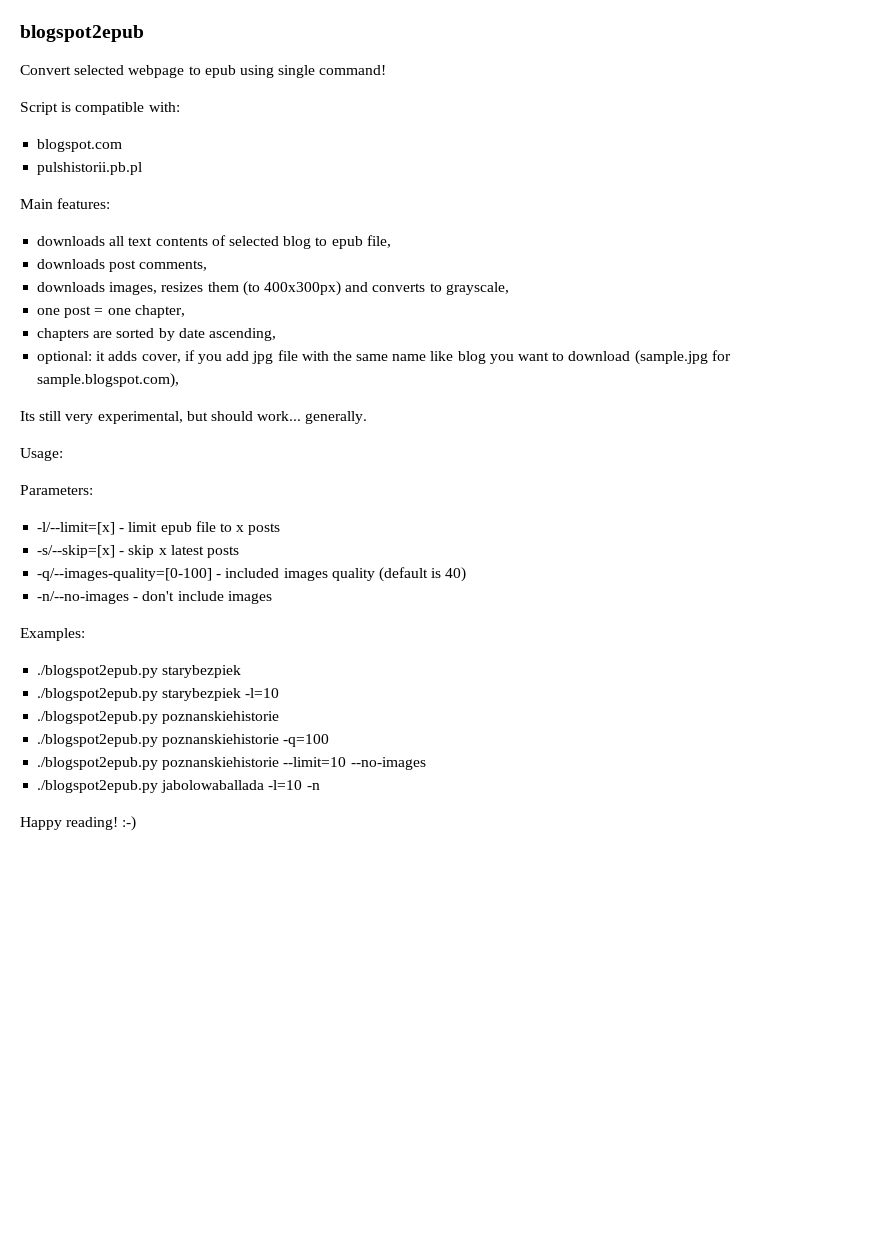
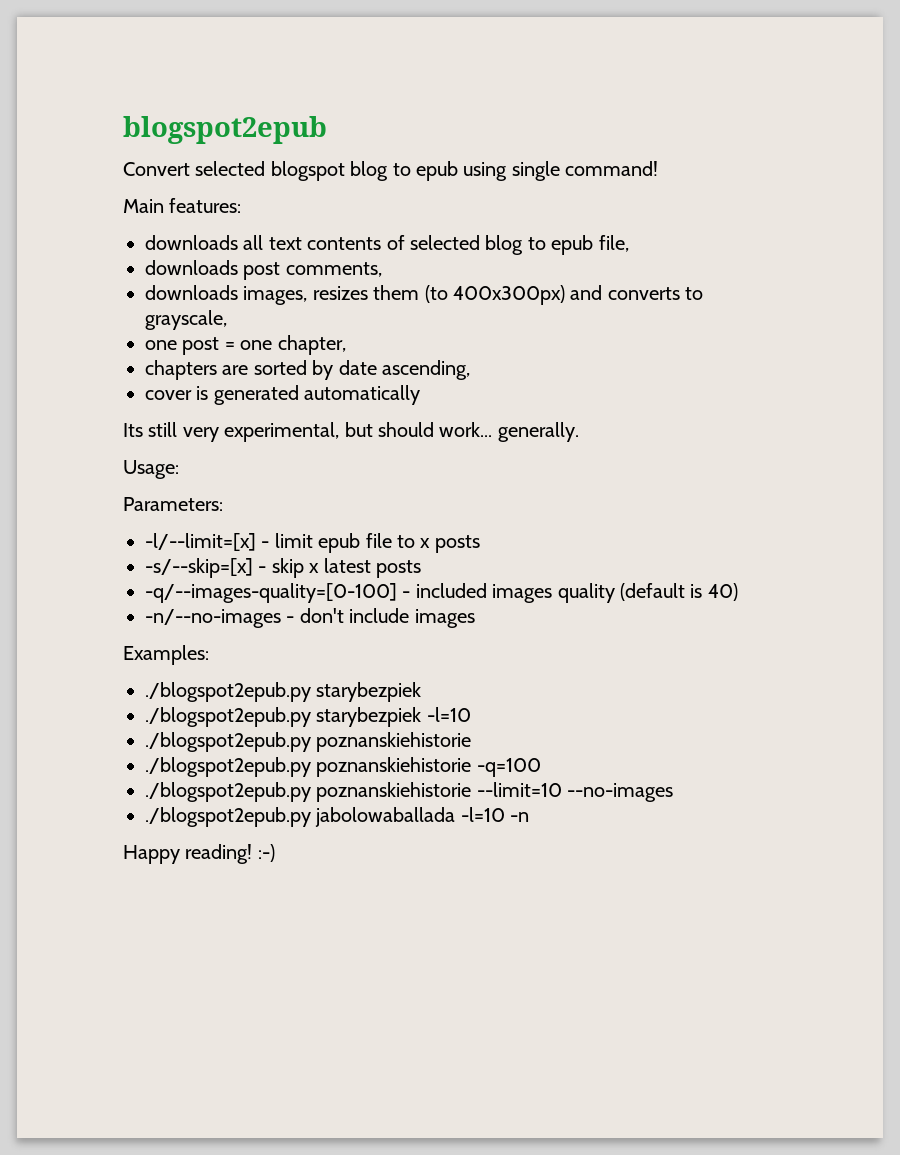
- Convert selected webpage to epub using single command!
+ Convert selected blogspot blog to epub using single command!
- Script is compatible with:
- blogspot.com
- pulshistorii.pb.pl
- optional: it adds cover, if you add jpg file with the same name like blog you want to download (sample.jpg for sample.blogspot.com),
+ cover is generated automatically

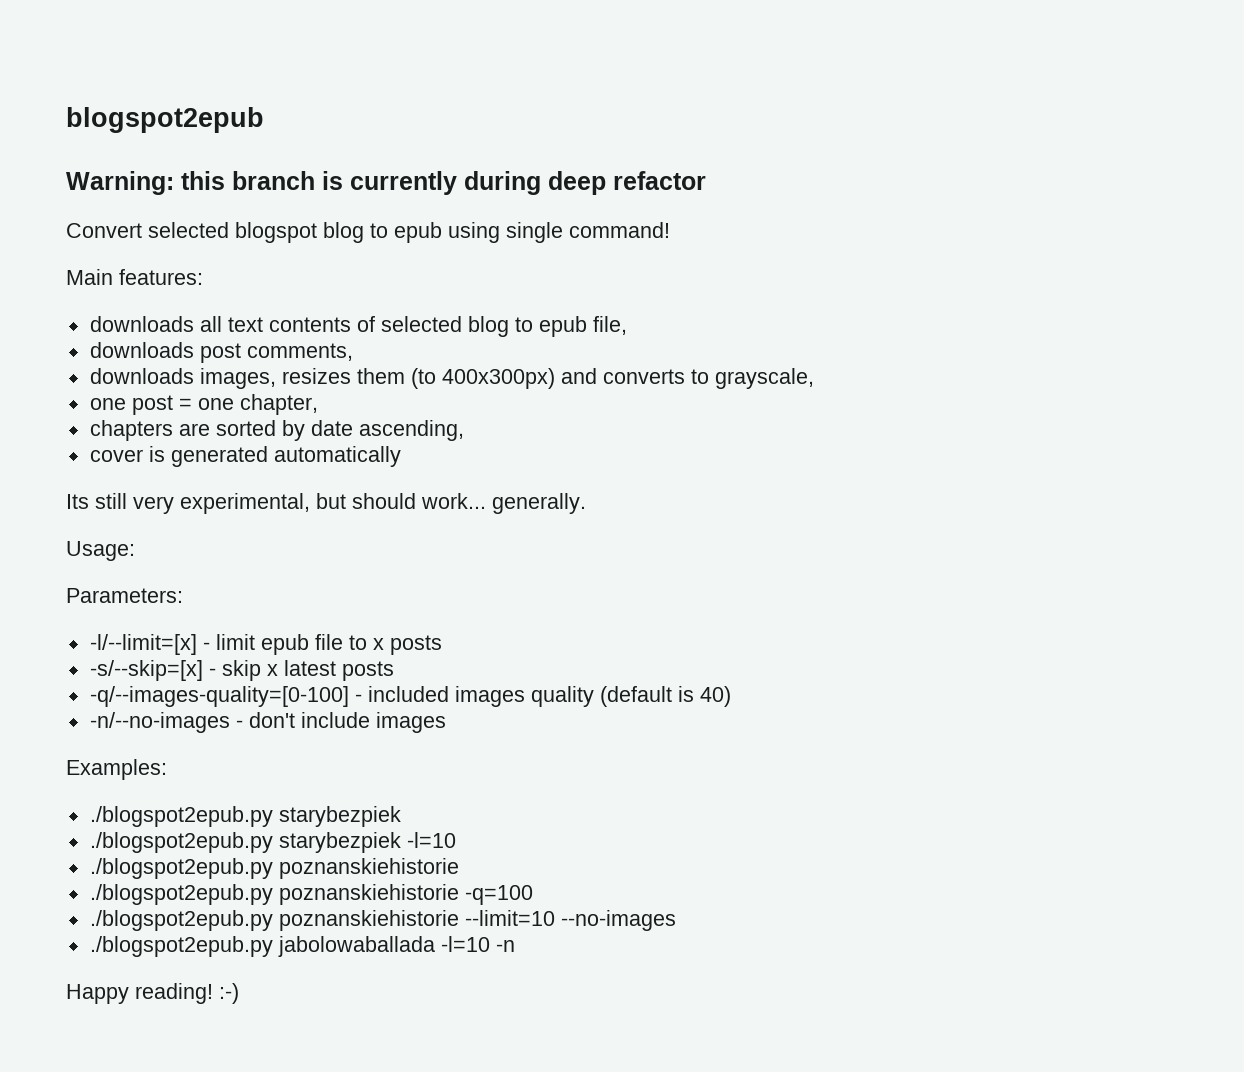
+ Warning: this branch is currently during deep refactor

